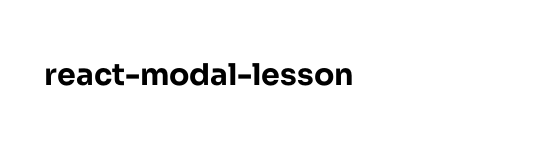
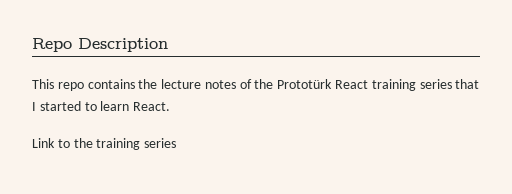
- react-modal-lesson
+ Repo Description
+ This repo contains the lecture notes of the Prototürk React training series that I started to learn React.
+ Link to the training series

